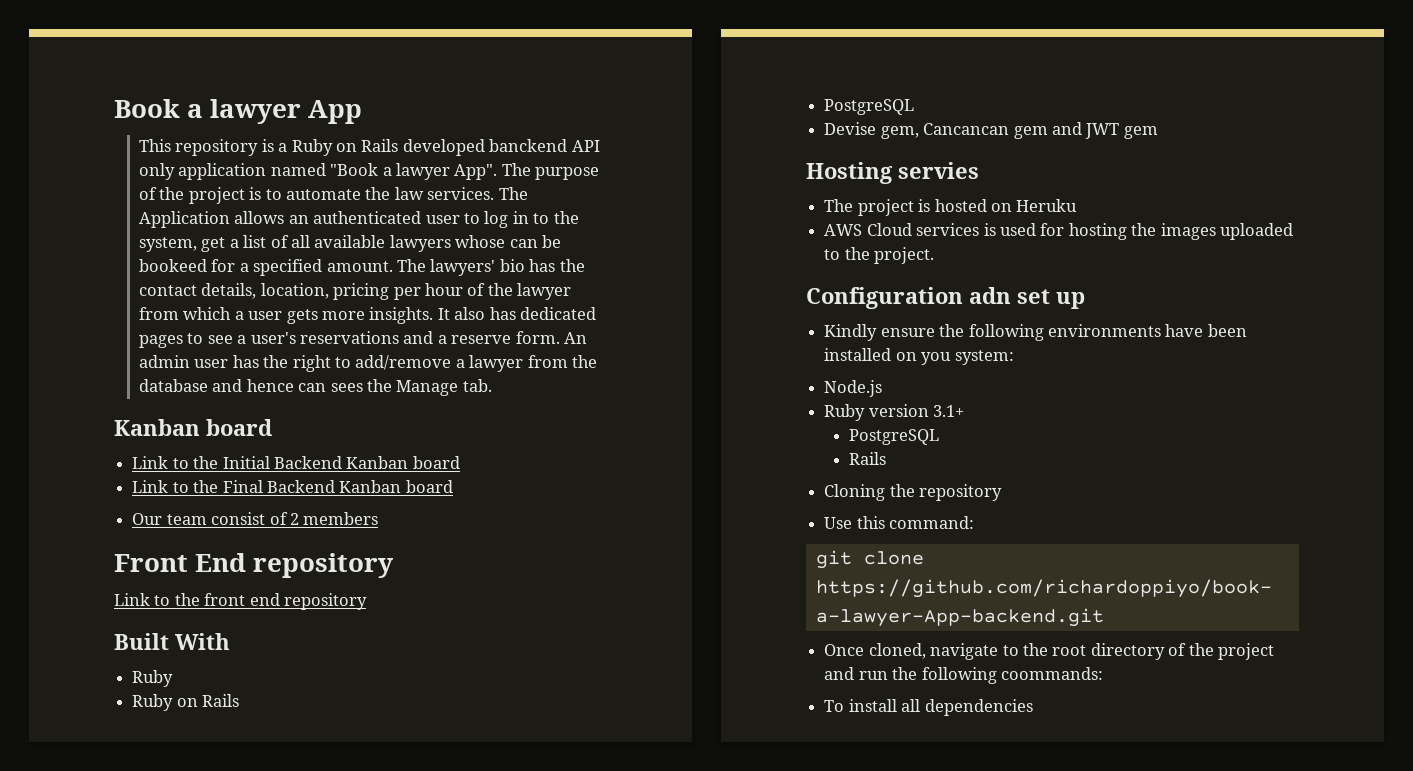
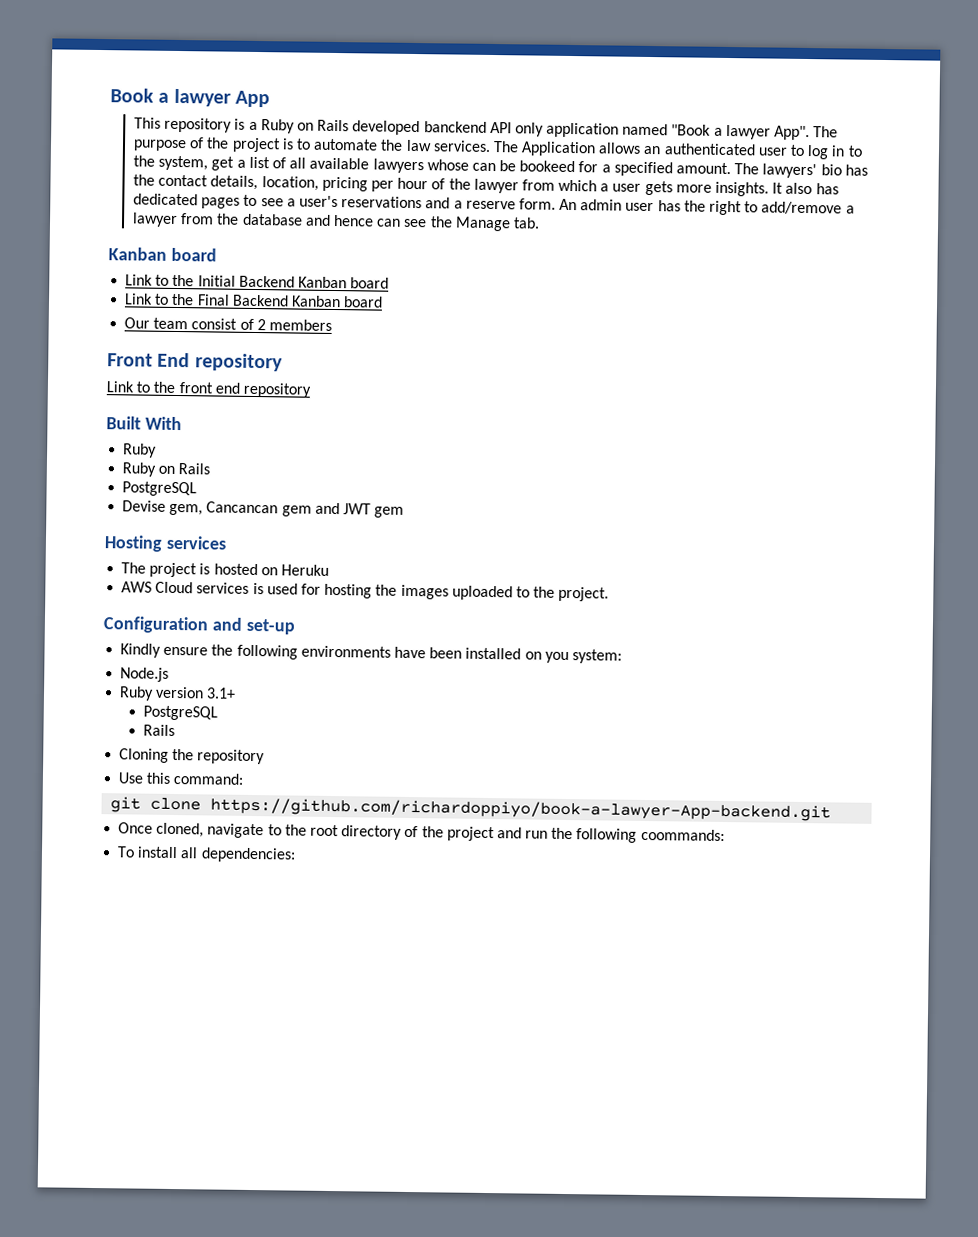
- An admin user has the right to add/remove a lawyer from the database and hence can sees the Manage tab.
+ An admin user has the right to add/remove a lawyer from the database and hence can see the Manage tab.
- Hosting servies
+ Hosting services
- Configuration adn set up
+ Configuration and set-up
- To install all dependencies
+ To install all dependencies:

